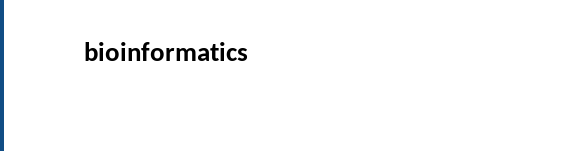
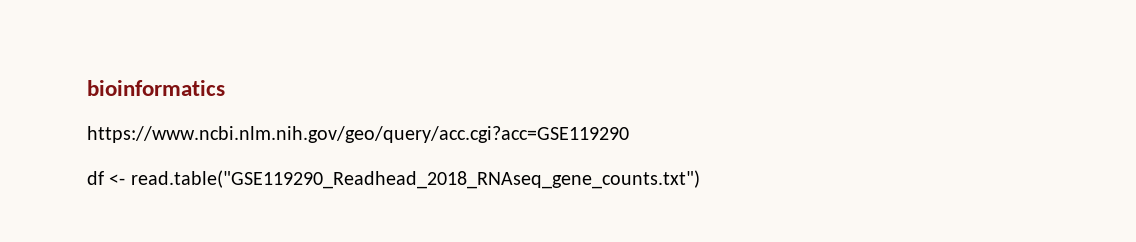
+ https://www.ncbi.nlm.nih.gov/geo/query/acc.cgi?acc=GSE119290
+ df <- read.table("GSE119290_Readhead_2018_RNAseq_gene_counts.txt")

